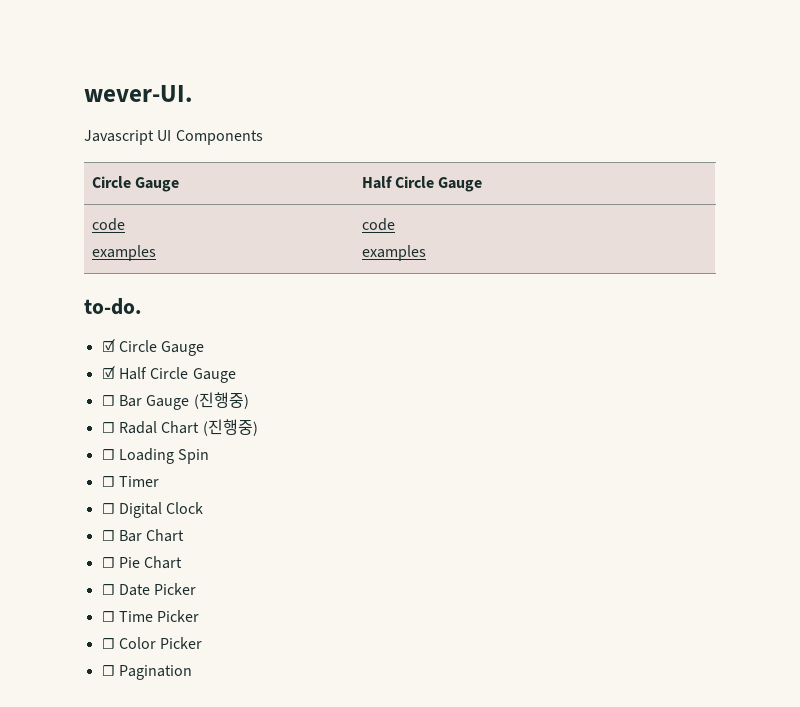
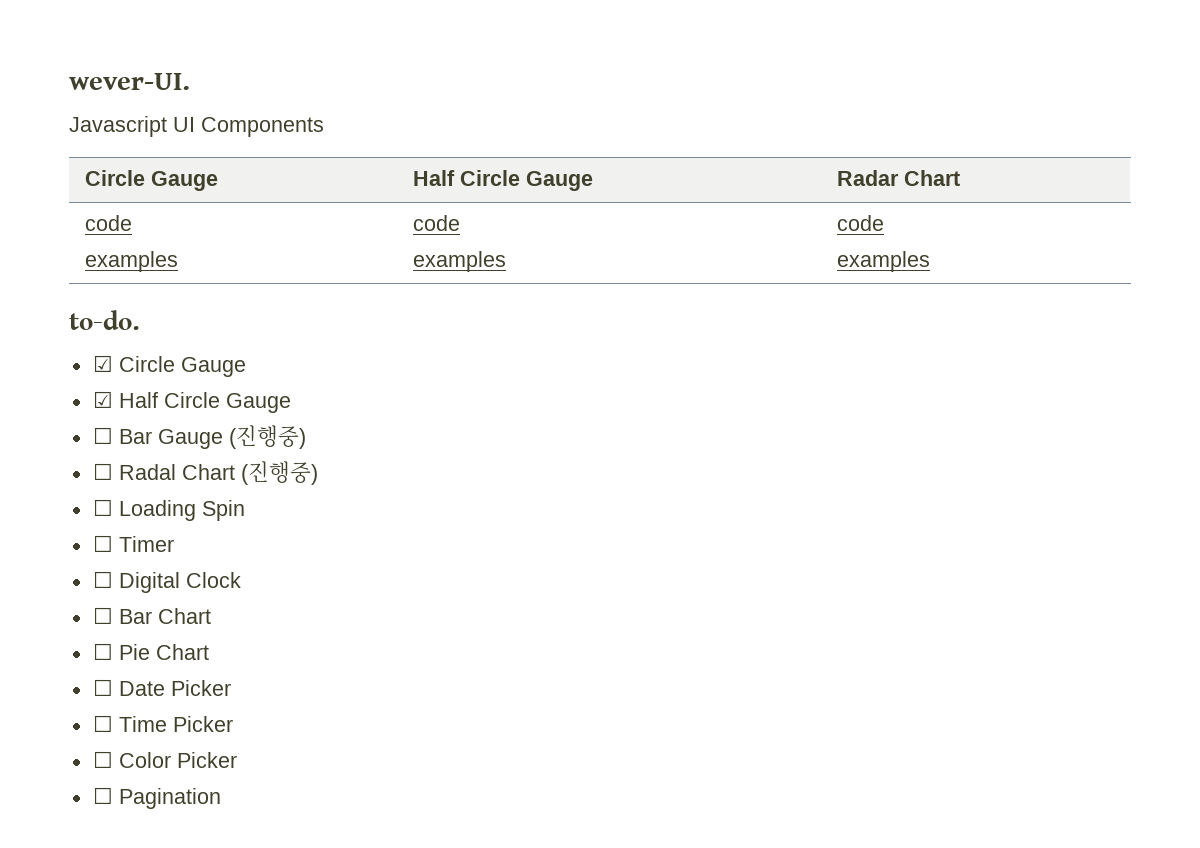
- Circle Gauge | Half Circle Gauge
+ Circle Gauge | Half Circle Gauge | Radar Chart
  code
+ examples | code

